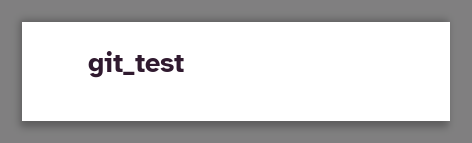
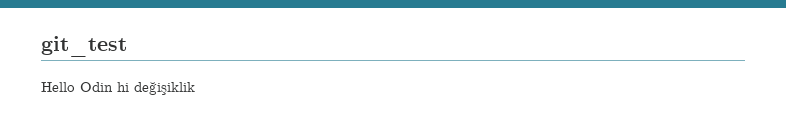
+ Hello Odin hi değişiklik

